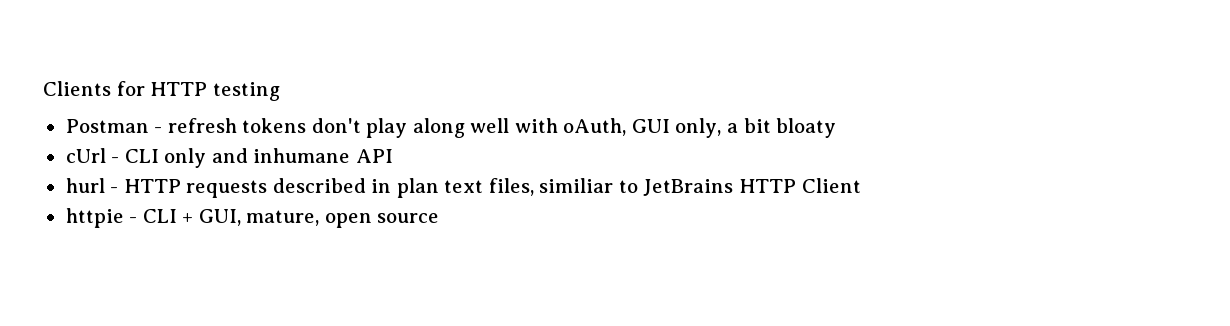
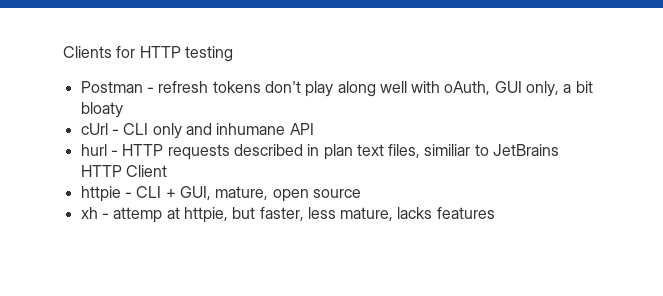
+ xh - attemp at httpie, but faster, less mature, lacks features

